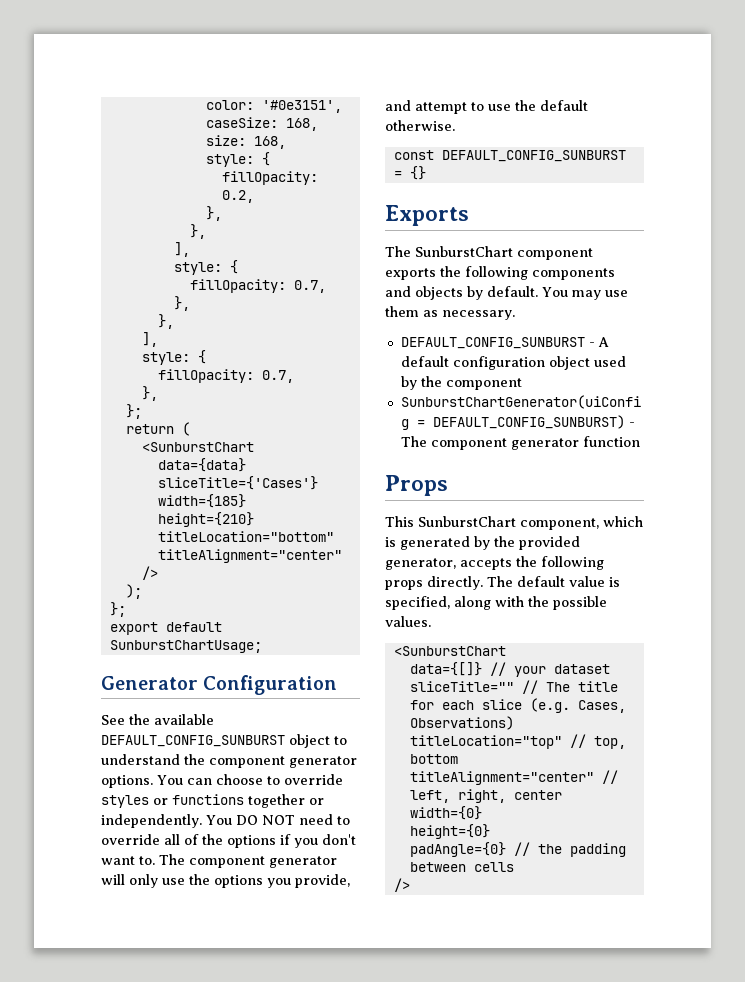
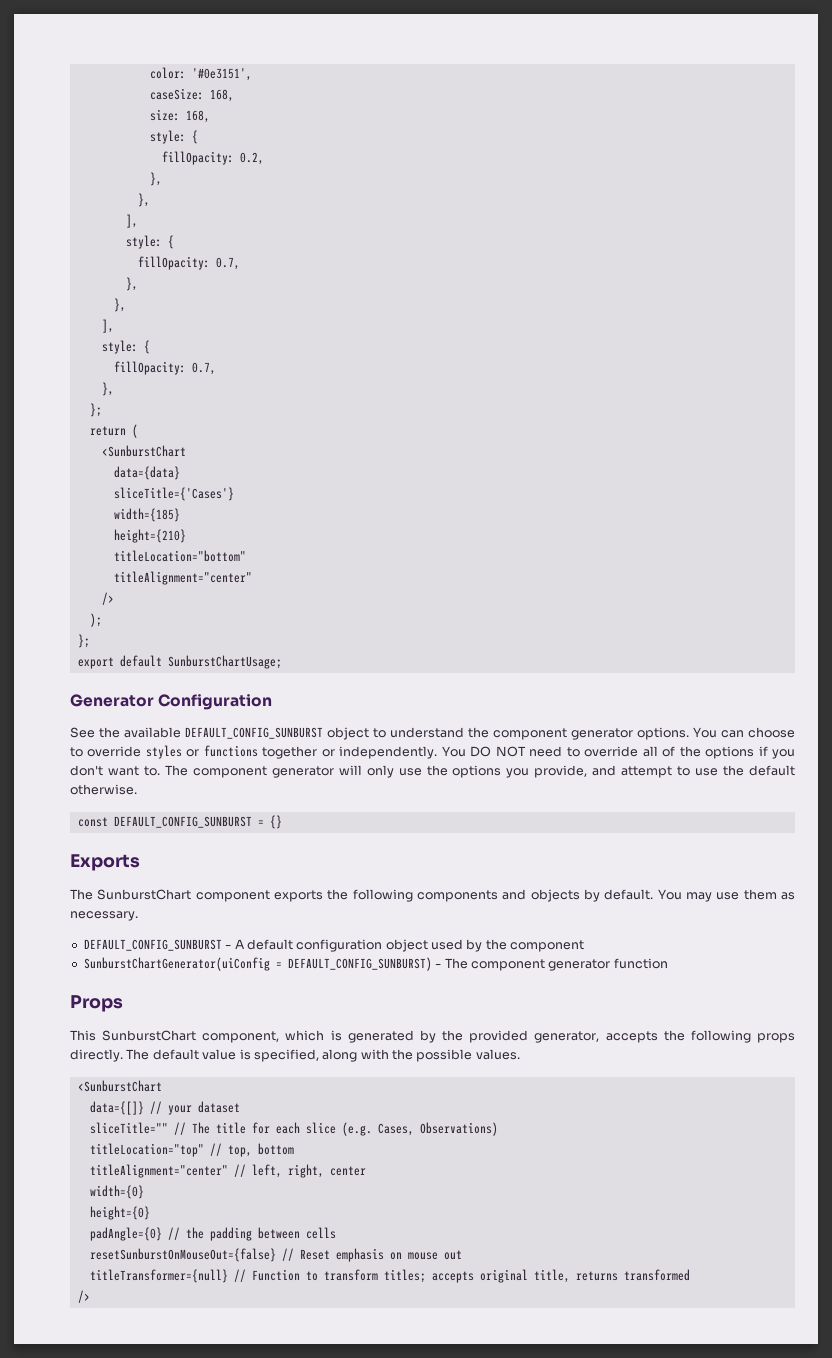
+ resetSunburstOnMouseOut={false} // Reset emphasis on mouse out
+ titleTransformer={null} // Function to transform titles; accepts original title, returns transformed

